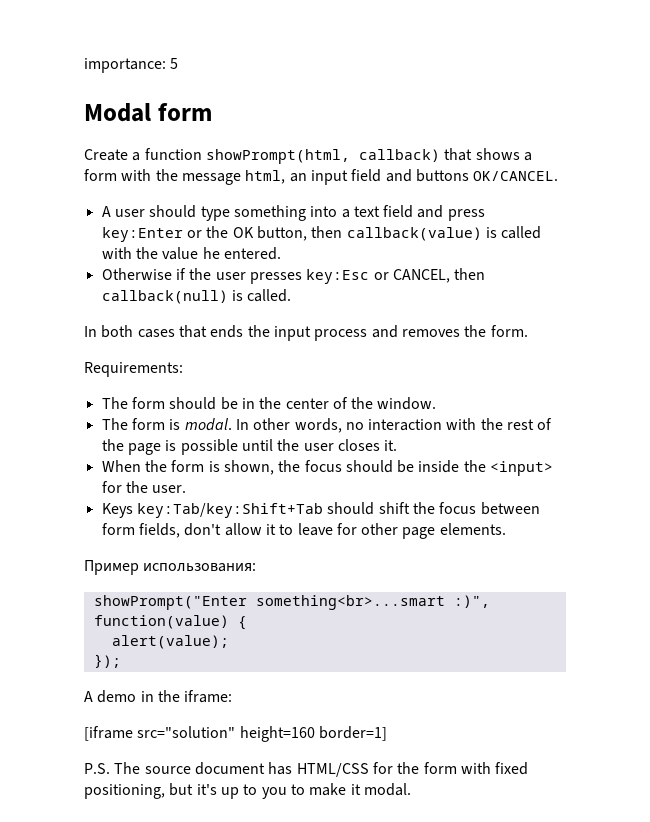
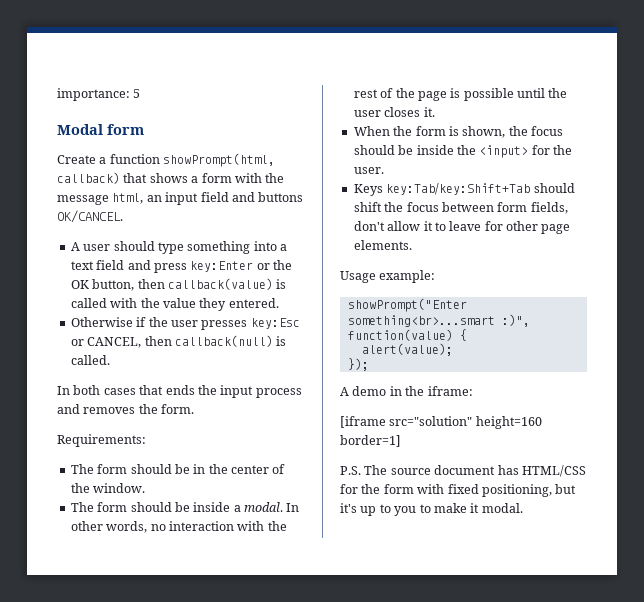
- A user should type something into a text field and press key:Enter or the OK button, then callback(value) is called with the value he entered.
+ A user should type something into a text field and press key:Enter or the OK button, then callback(value) is called with the value they entered.
- The form is modal.
+ The form should be inside a modal.
- Пример использования:
+ Usage example:

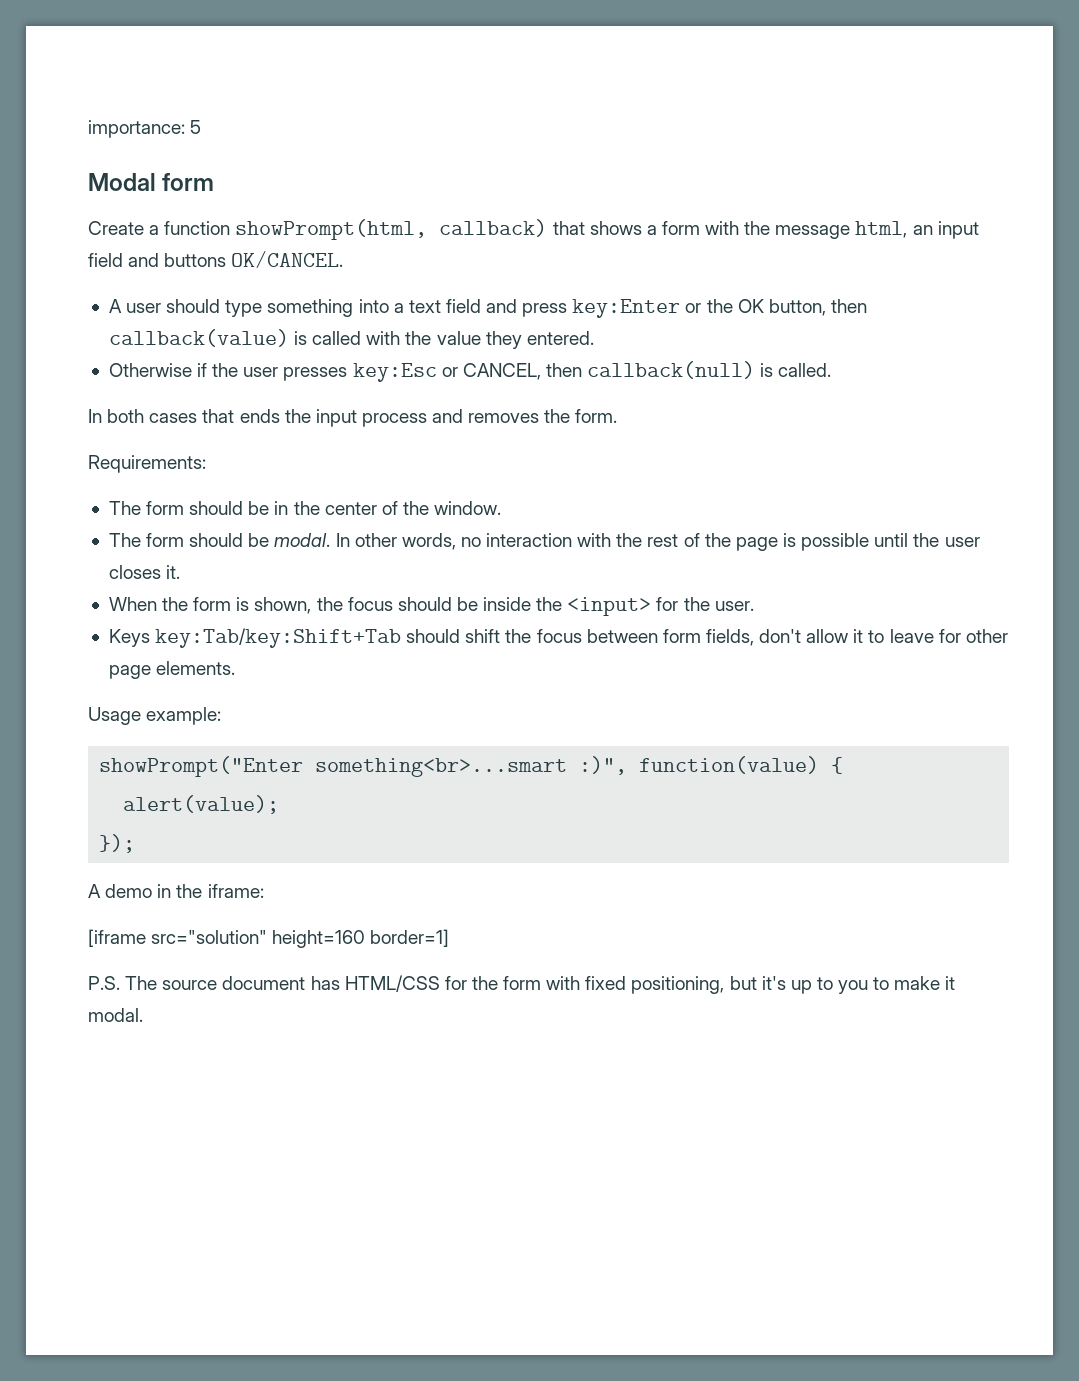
- The form should be inside a modal.
+ The form should be modal.

